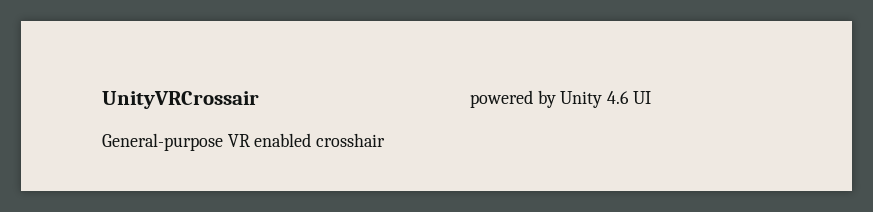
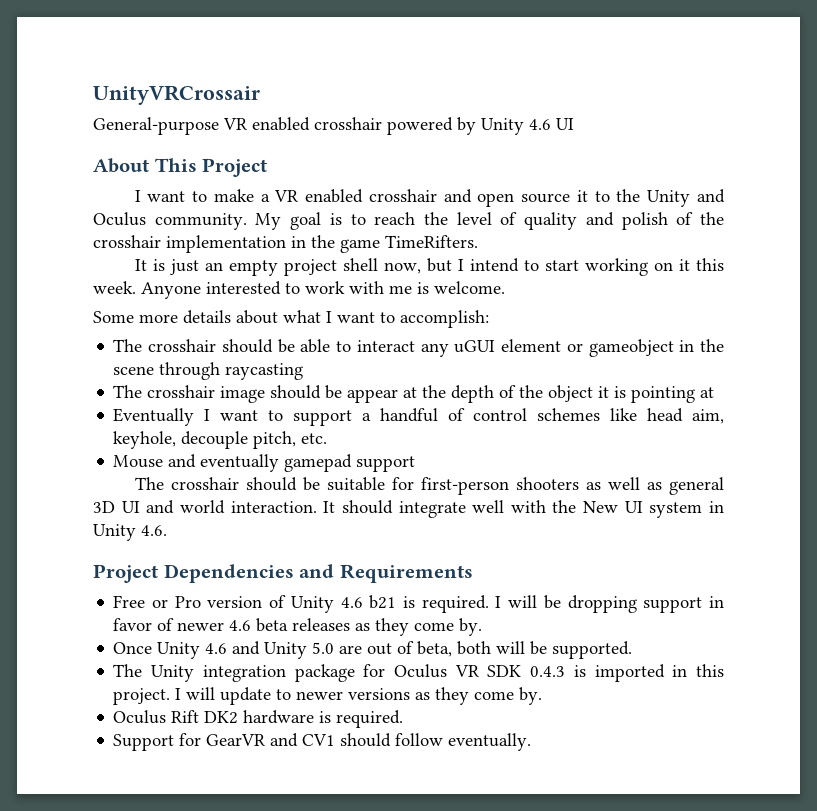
+ About This Project
+ I want to make a VR enabled crosshair and open source it to the Unity and Oculus community. My goal is to reach the level of quality and polish of the crosshair implementation in the game TimeRifters.
+ It is just an empty project shell now, but I intend to start working on it this week. Anyone interested to work with me is welcome.
+ Some more details about what I want to accomplish:
+ The crosshair should be able to interact any uGUI element or gameobject in the scene through raycasting
+ The crosshair image should be appear at the depth of the object it is pointing at
+ Eventually I want to support a handful of control schemes like head aim, keyhole, decouple pitch, etc.
+ Mouse and eventually gamepad support
+ The crosshair should be suitable for first-person shooters as well as general 3D UI and world interaction. It should integrate well with the New UI system in Unity 4.6.
+ Project Dependencies and Requirements
+ Free or Pro version of Unity 4.6 b21 is required. I will be dropping support in favor of newer 4.6 beta releases as they come by.
+ Once Unity 4.6 and Unity 5.0 are out of beta, both will be supported.
+ The Unity integration package for Oculus VR SDK 0.4.3 is imported in this project. I will update to newer versions as they come by.
+ Oculus Rift DK2 hardware is required.
+ Support for GearVR and CV1 should follow eventually.

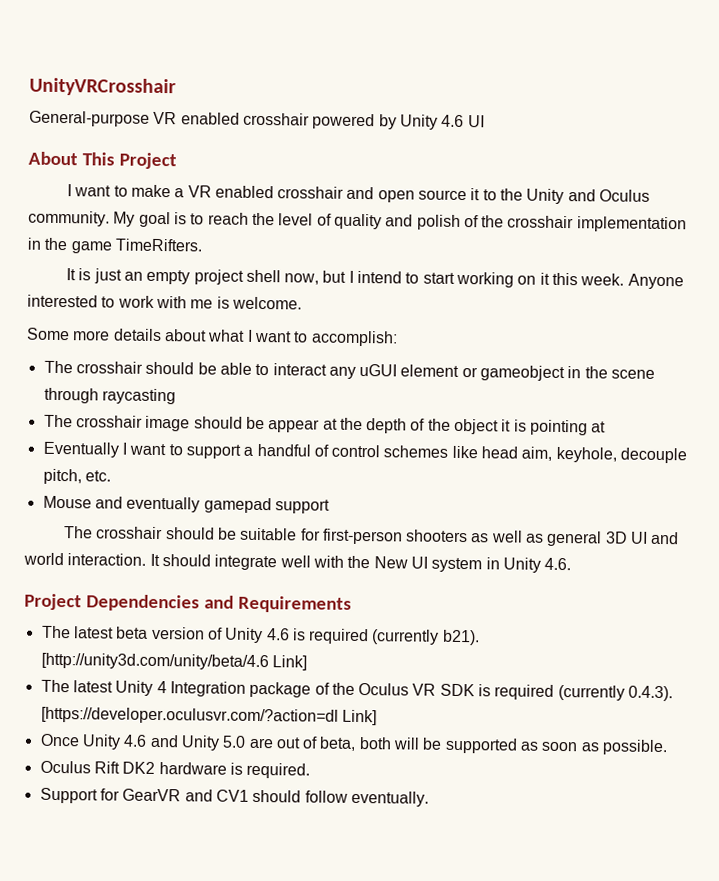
- UnityVRCrossair
+ UnityVRCrosshair
- Free or Pro version of Unity 4.6 b21 is required. I will be dropping support in favor of newer 4.6 beta releases as they come by.
+ The latest beta version of Unity 4.6 is required (currently b21). [http://unity3d.com/unity/beta/4.6 Link]
+ The latest Unity 4 Integration package of the Oculus VR SDK is required (currently 0.4.3). [https://developer.oculusvr.com/?action=dl Link]
- Once Unity 4.6 and Unity 5.0 are out of beta, both will be supported.
- The Unity integration package for Oculus VR SDK 0.4.3 is imported in this project. I will update to newer versions as they come by.
+ Once Unity 4.6 and Unity 5.0 are out of beta, both will be supported as soon as possible.

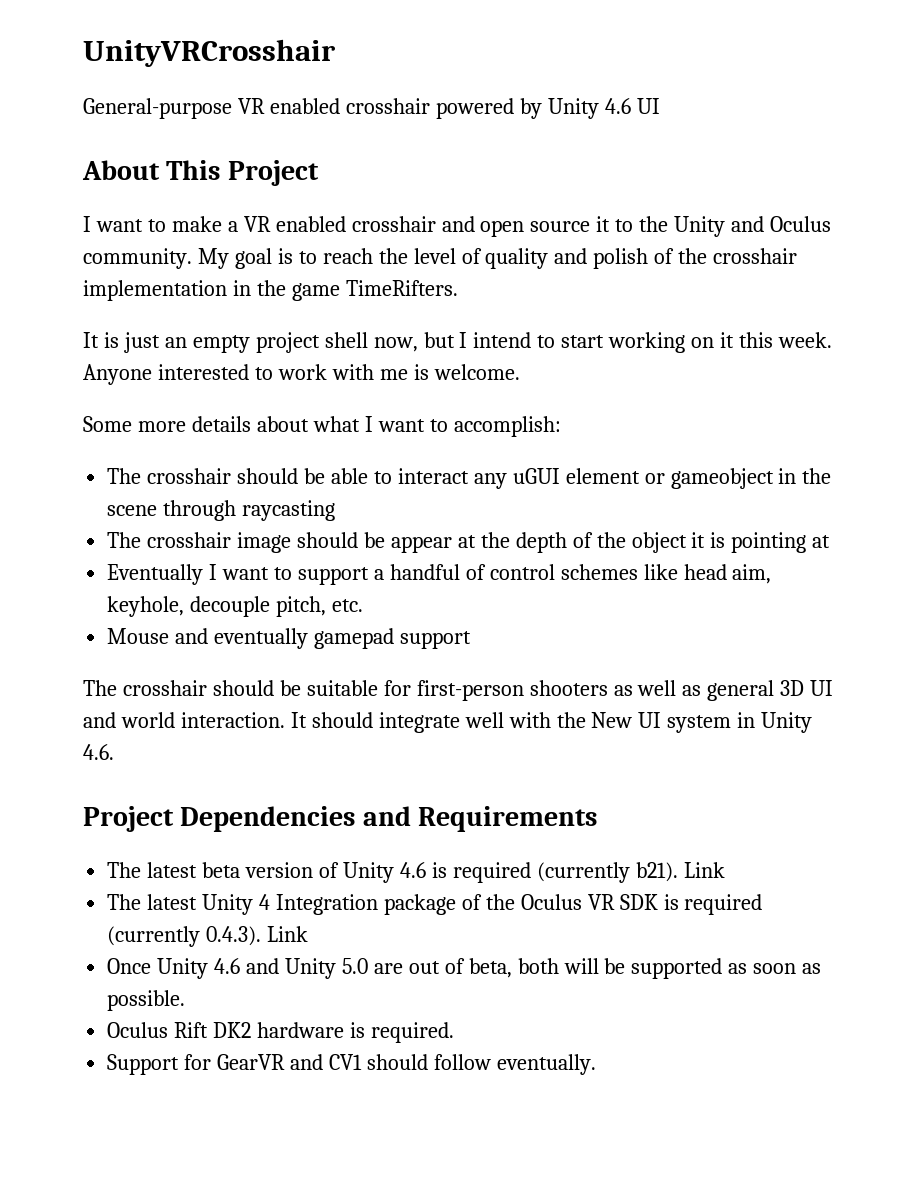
- The latest beta version of Unity 4.6 is required (currently b21). [http://unity3d.com/unity/beta/4.6 Link]
+ The latest beta version of Unity 4.6 is required (currently b21). Link
- The latest Unity 4 Integration package of the Oculus VR SDK is required (currently 0.4.3). [https://developer.oculusvr.com/?action=dl Link]
+ The latest Unity 4 Integration package of the Oculus VR SDK is required (currently 0.4.3). Link

